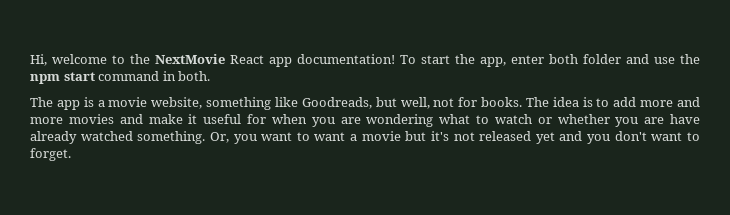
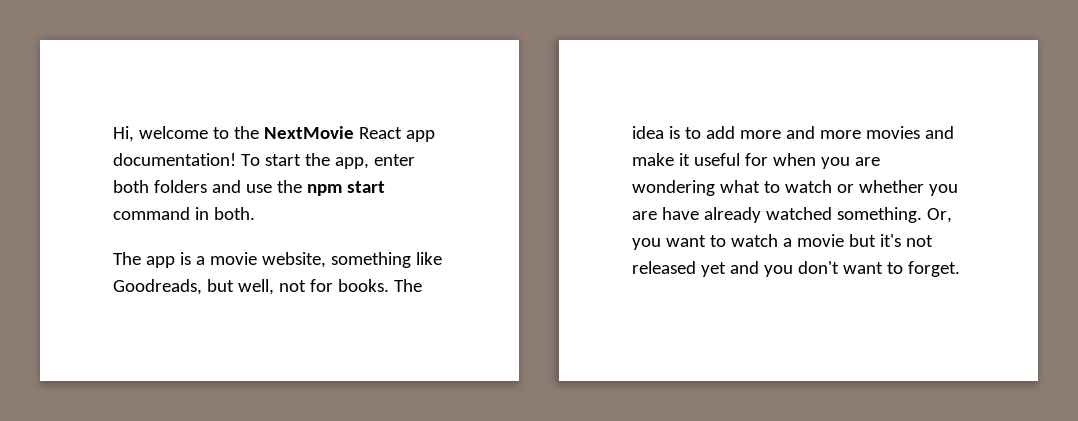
- To start the app, enter both folder and use the npm start command in both.
+ To start the app, enter both folders and use the npm start command in both.
- Or, you want to want a movie but it's not released yet and you don't want to forget.
+ Or, you want to watch a movie but it's not released yet and you don't want to forget.

